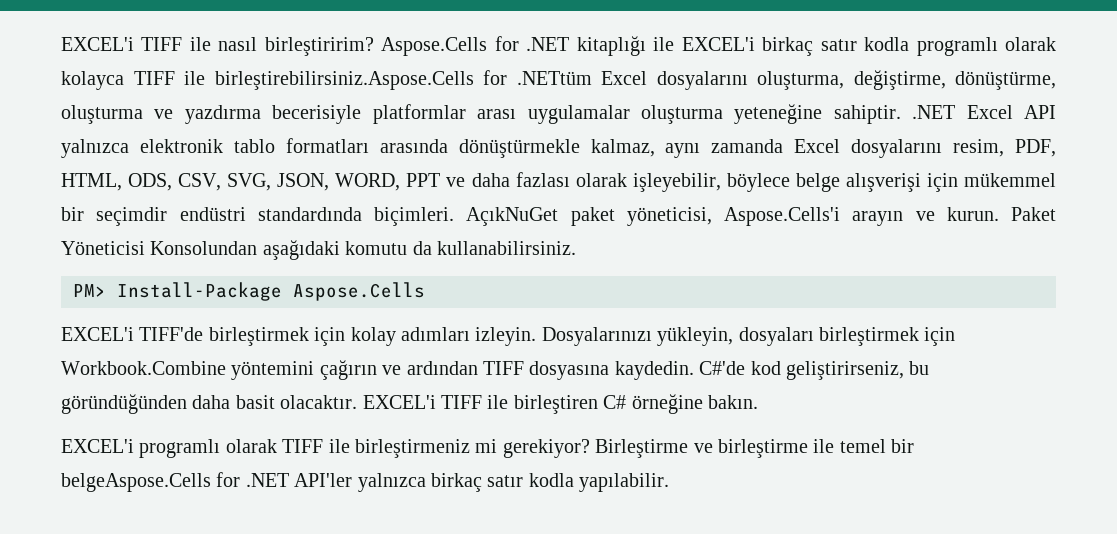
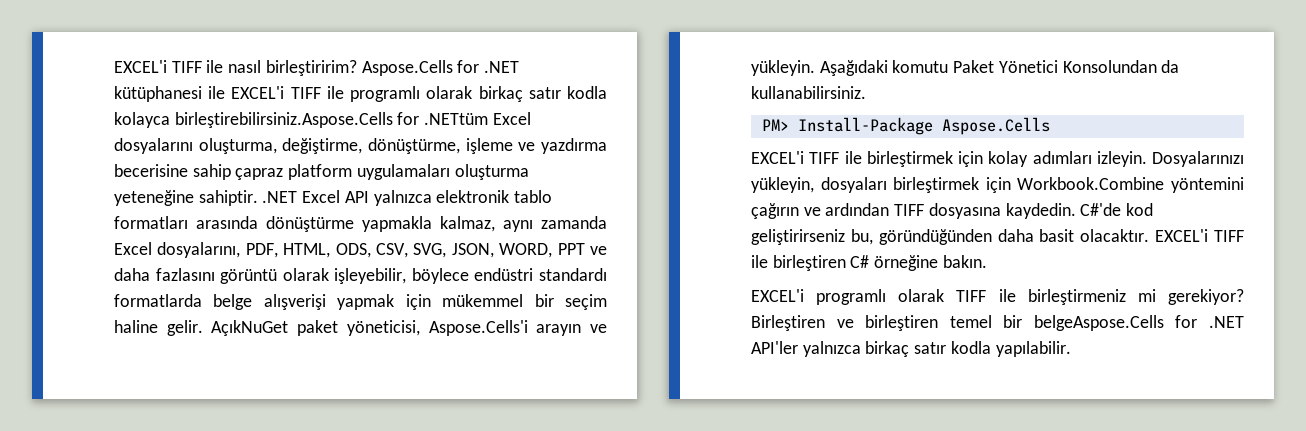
- Aspose.Cells for .NET kitaplığı ile EXCEL'i birkaç satır kodla programlı olarak kolayca TIFF ile birleştirebilirsiniz.Aspose.Cells for .NETtüm Excel dosyalarını oluşturma, değiştirme, dönüştürme, oluşturma ve yazdırma becerisiyle platformlar arası uygulamalar oluşturma yeteneğine sahiptir. .NET Excel API yalnızca elektronik tablo formatları arasında dönüştürmekle kalmaz, aynı zamanda Excel dosyalarını resim, PDF, HTML, ODS, CSV, SVG, JSON, WORD, PPT ve daha fazlası olarak işleyebilir, böylece belge alışverişi için mükemmel bir seçimdir endüstri standardında biçimleri.
+ Aspose.Cells for .NET kütüphanesi ile EXCEL'i TIFF ile programlı olarak birkaç satır kodla kolayca birleştirebilirsiniz.Aspose.Cells for .NETtüm Excel dosyalarını oluşturma, değiştirme, dönüştürme, işleme ve yazdırma becerisine sahip çapraz platform uygulamaları oluşturma yeteneğine sahiptir. .NET Excel API yalnızca elektronik tablo formatları arasında dönüştürme yapmakla kalmaz, aynı zamanda Excel dosyalarını, PDF, HTML, ODS, CSV, SVG, JSON, WORD, PPT ve daha fazlasını görüntü olarak işleyebilir, böylece endüstri standardı formatlarda belge alışverişi yapmak için mükemmel bir seçim haline gelir.
- AçıkNuGet paket yöneticisi, Aspose.Cells'i arayın ve kurun. Paket Yöneticisi Konsolundan aşağıdaki komutu da kullanabilirsiniz.
+ AçıkNuGet paket yöneticisi, Aspose.Cells'i arayın ve yükleyin. Aşağıdaki komutu Paket Yönetici Konsolundan da kullanabilirsiniz.
- EXCEL'i TIFF'de birleştirmek için kolay adımları izleyin.
+ EXCEL'i TIFF ile birleştirmek için kolay adımları izleyin.
- C#'de kod geliştirirseniz, bu göründüğünden daha basit olacaktır.
+ C#'de kod geliştirirseniz bu, göründüğünden daha basit olacaktır.
- Birleştirme ve birleştirme ile temel bir belgeAspose.Cells for .NET API'ler yalnızca birkaç satır kodla yapılabilir.
+ Birleştiren ve birleştiren temel bir belgeAspose.Cells for .NET API'ler yalnızca birkaç satır kodla yapılabilir.

